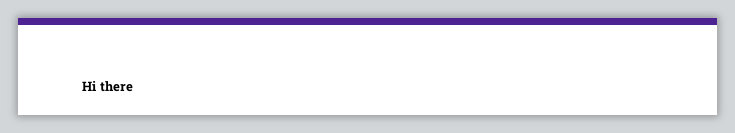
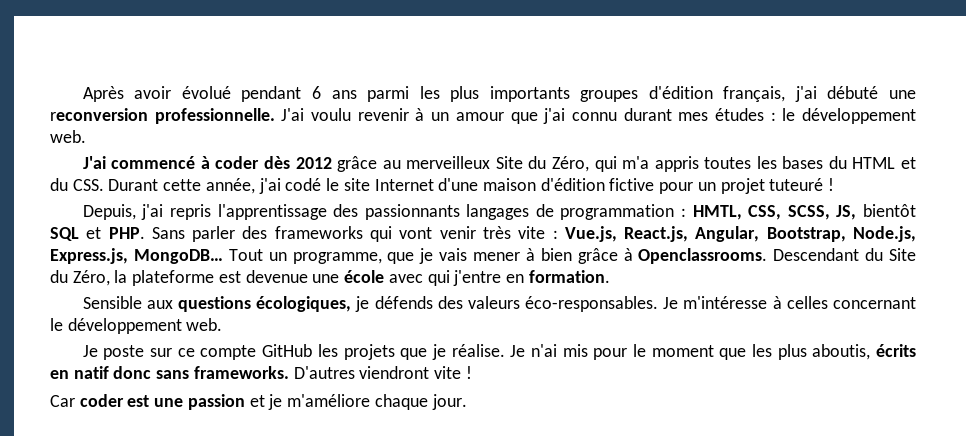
- Hi there
+ Après avoir évolué pendant 6 ans parmi les plus importants groupes d'édition français, j'ai débuté une reconversion professionnelle. J'ai voulu revenir à un amour que j'ai connu durant mes études : le développement web.
+ J'ai commencé à coder dès 2012 grâce au merveilleux Site du Zéro, qui m'a appris toutes les bases du HTML et du CSS. Durant cette année, j'ai codé le site Internet d'une maison d'édition fictive pour un projet tuteuré !
+ Depuis, j'ai repris l'apprentissage des passionnants langages de programmation : HMTL, CSS, SCSS, JS, bientôt SQL et PHP. Sans parler des frameworks qui vont venir très vite : Vue.js, React.js, Angular, Bootstrap, Node.js, Express.js, MongoDB… Tout un programme, que je vais mener à bien grâce à Openclassrooms. Descendant du Site du Zéro, la plateforme est devenue une école avec qui j'entre en formation.
+ Sensible aux questions écologiques, je défends des valeurs éco-responsables. Je m'intéresse à celles concernant le développement web.
+ Je poste sur ce compte GitHub les projets que je réalise. Je n'ai mis pour le moment que les plus aboutis, écrits en natif donc sans frameworks. D'autres viendront vite !
+ Car coder est une passion et je m'améliore chaque jour.

